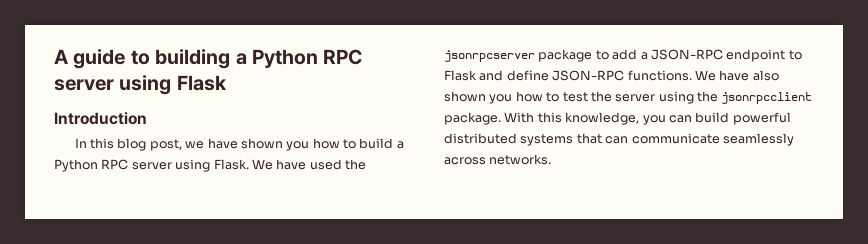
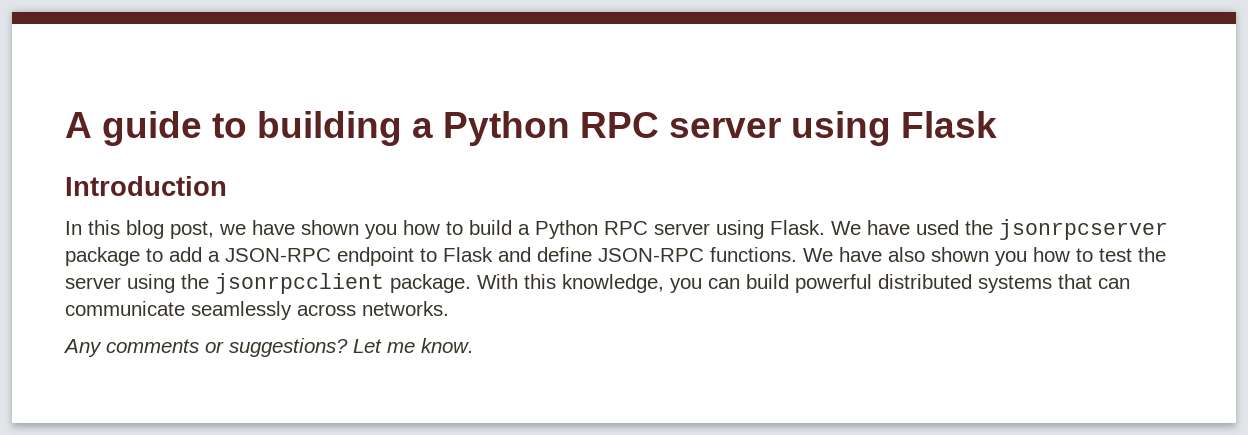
+ Any comments or suggestions? Let me know.

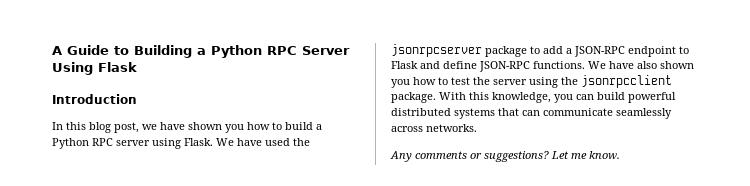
- A guide to building a Python RPC server using Flask
+ A Guide to Building a Python RPC Server Using Flask

